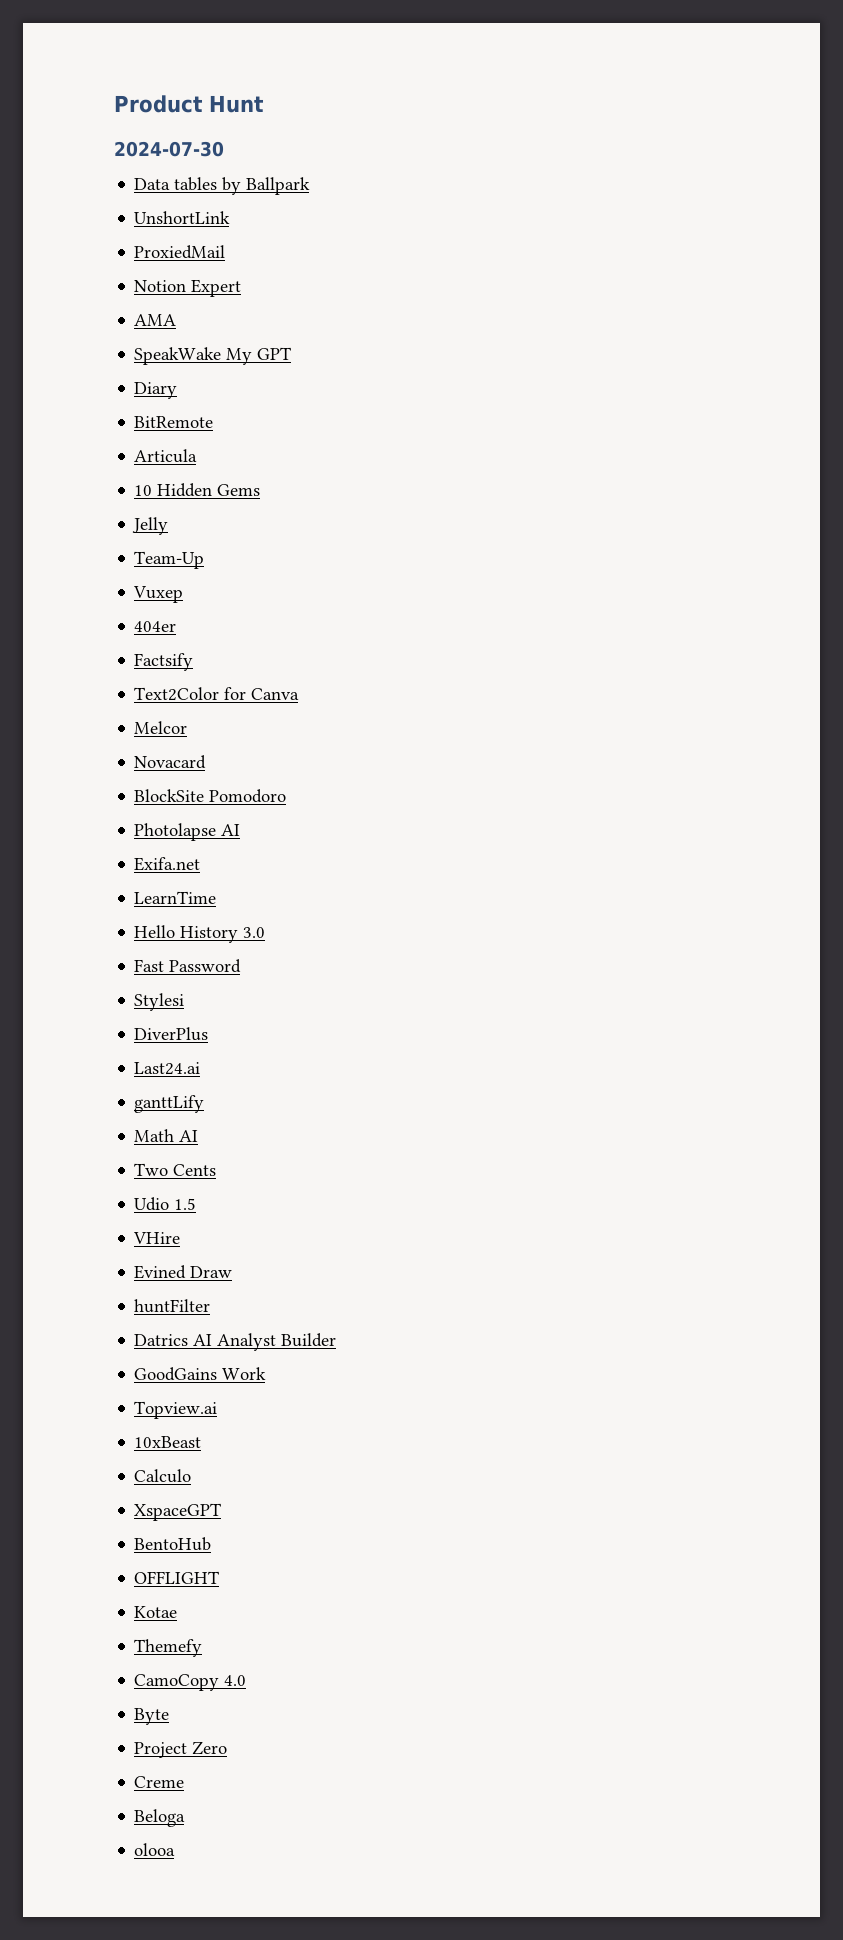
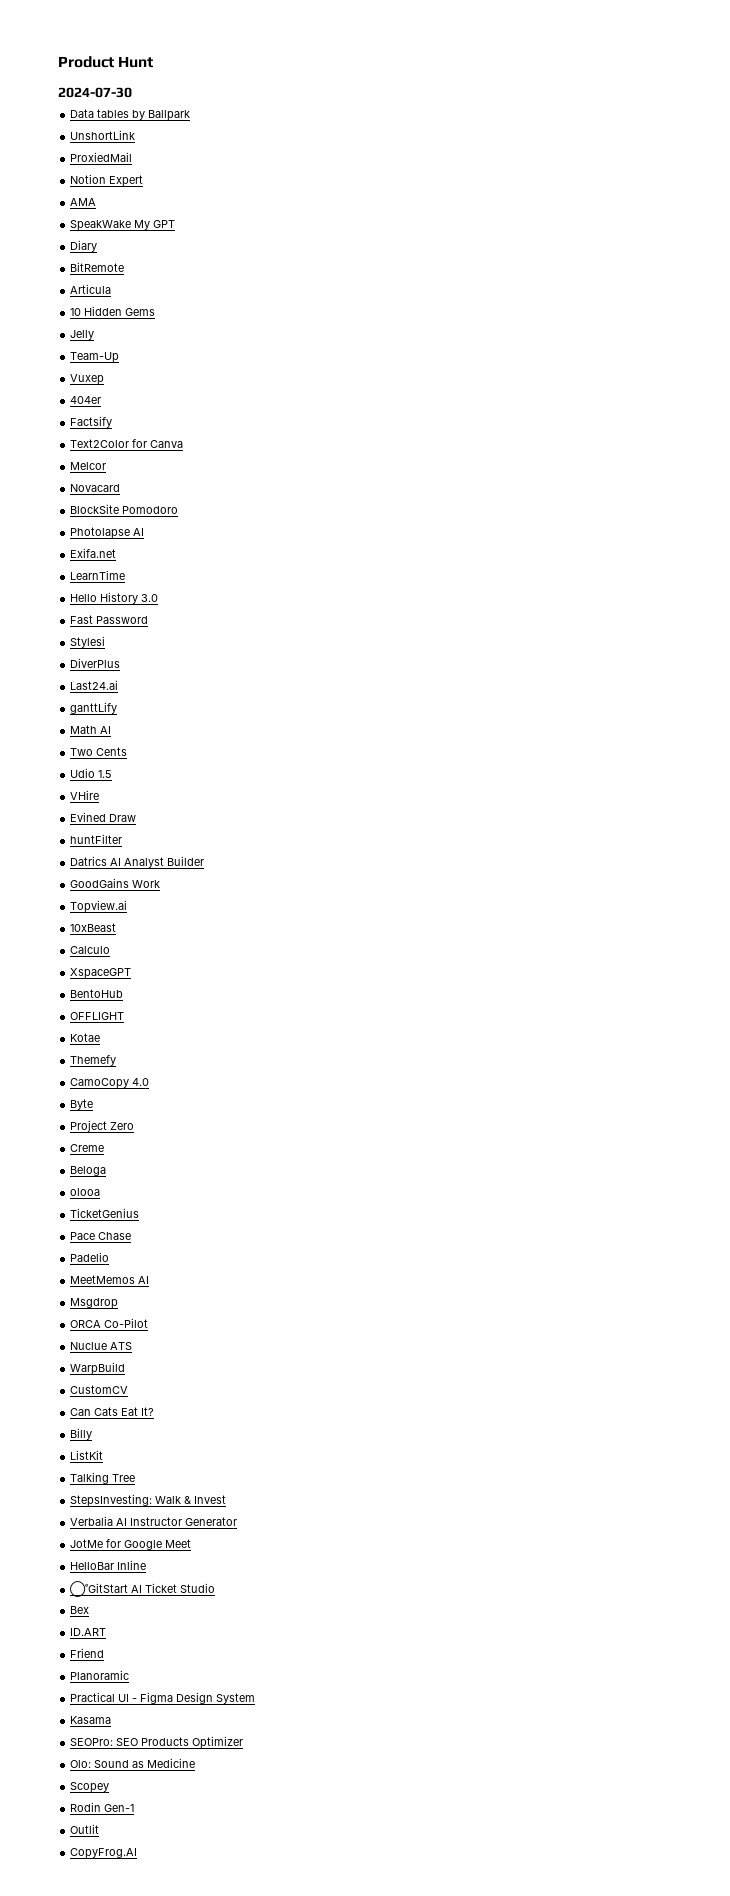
+ TicketGenius
+ Pace Chase
+ Padelio
+ MeetMemos AI
+ Msgdrop
+ ORCA Co-Pilot
+ Nuclue ATS
+ WarpBuild
+ CustomCV
+ Can Cats Eat It?
+ Billy
+ ListKit
+ Talking Tree
+ StepsInvesting: Walk & Invest
+ Verbalia AI Instructor Generator
+ JotMe for Google Meet
+ HelloBar Inline
+ ◯˚GitStart AI Ticket Studio
+ Bex
+ ID.ART
+ Friend
+ Planoramic
+ Practical UI - Figma Design System
+ Kasama
+ SEOPro: SEO Products Optimizer
+ Olo: Sound as Medicine
+ Scopey
+ Rodin Gen-1
+ Outlit
+ CopyFrog.AI

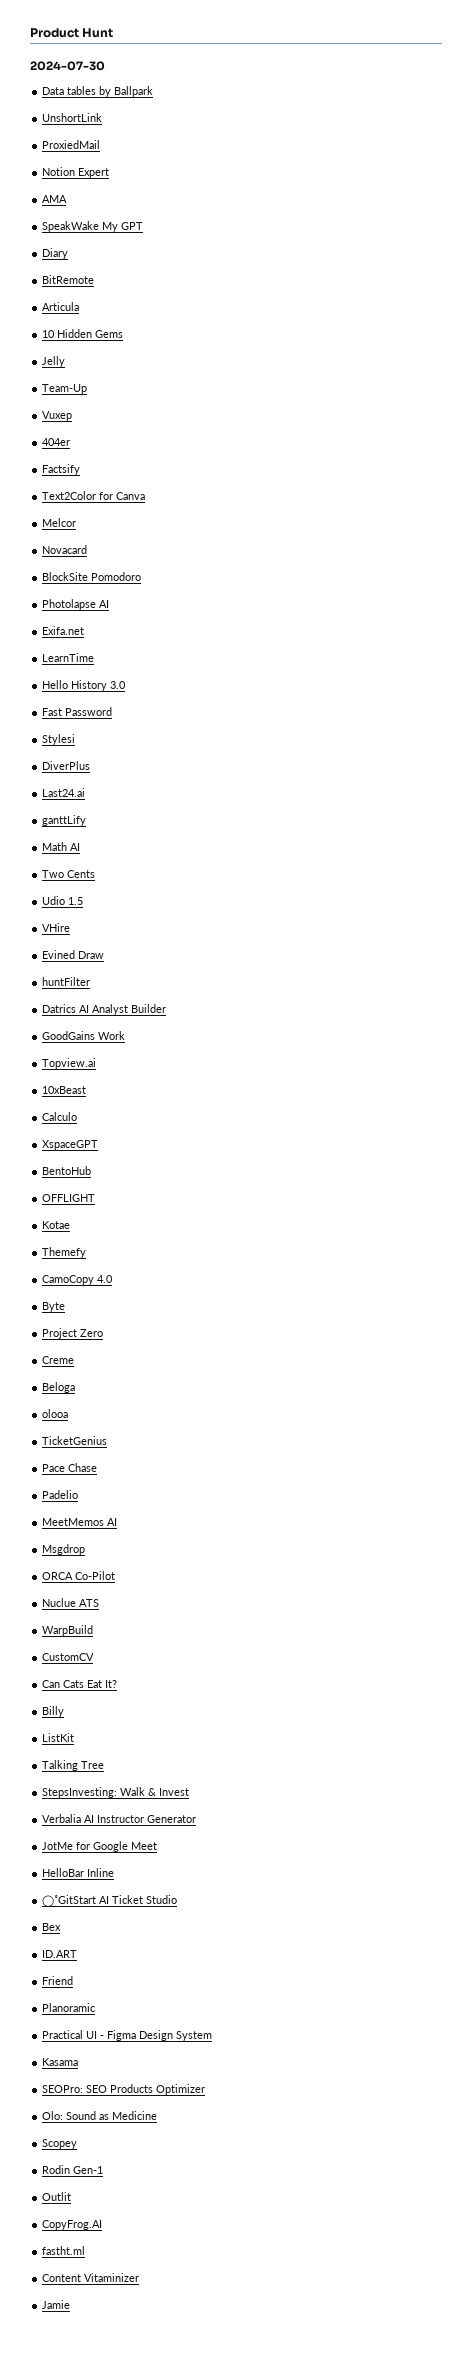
+ fastht.ml
+ Content Vitaminizer
+ Jamie

